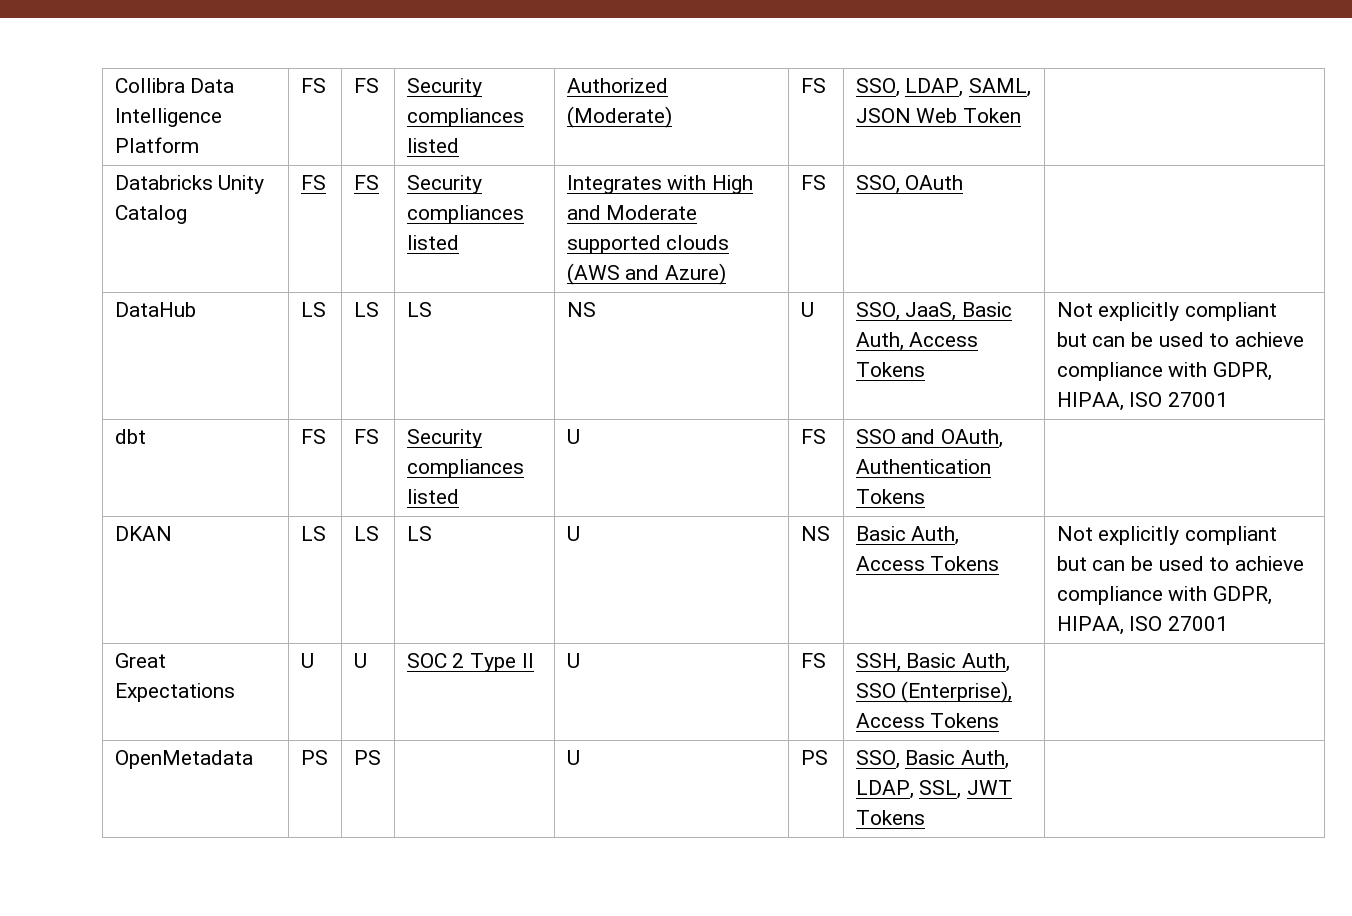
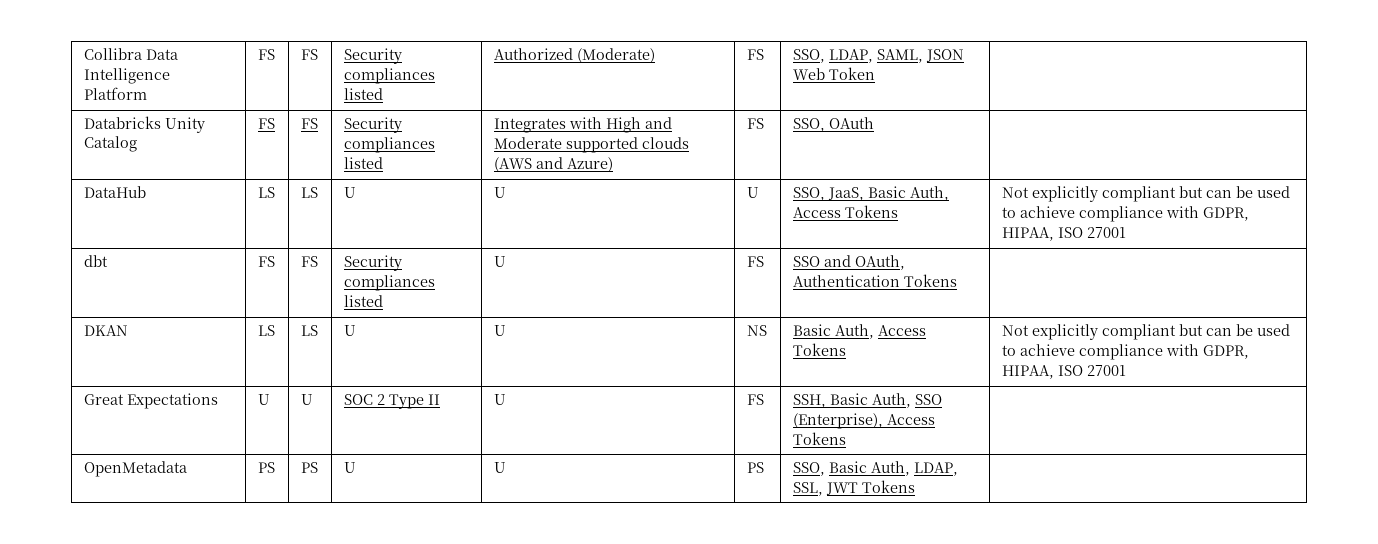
- DataHub | LS | LS | LS | NS | U | SSO, JaaS, Basic Auth, Access Tokens | Not explicitly compliant but can be used to achieve compliance with GDPR, HIPAA, ISO 27001
+ DataHub | LS | LS | U | U | U | SSO, JaaS, Basic Auth, Access Tokens | Not explicitly compliant but can be used to achieve compliance with GDPR, HIPAA, ISO 27001
- DKAN | LS | LS | LS | U | NS | Basic Auth, Access Tokens | Not explicitly compliant but can be used to achieve compliance with GDPR, HIPAA, ISO 27001
+ DKAN | LS | LS | U | U | NS | Basic Auth, Access Tokens | Not explicitly compliant but can be used to achieve compliance with GDPR, HIPAA, ISO 27001
- OpenMetadata | PS | PS | | U | PS | SSO, Basic Auth, LDAP, SSL, JWT Tokens |
+ OpenMetadata | PS | PS | U | U | PS | SSO, Basic Auth, LDAP, SSL, JWT Tokens |

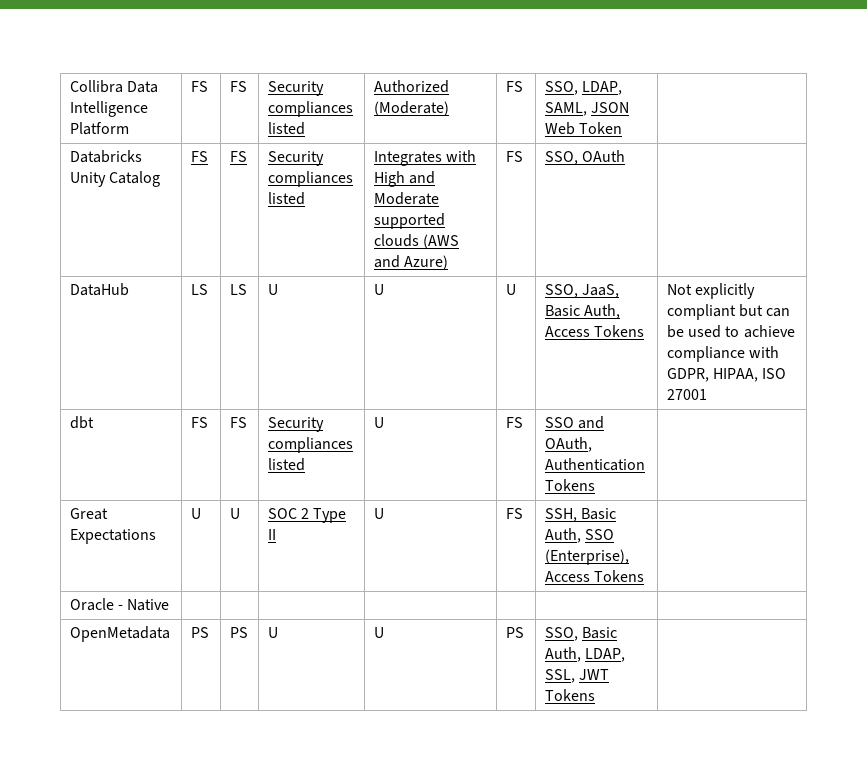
- DKAN | LS | LS | U | U | NS | Basic Auth, Access Tokens | Not explicitly compliant but can be used to achieve compliance with GDPR, HIPAA, ISO 27001
+ Oracle - Native | | | | | | |

